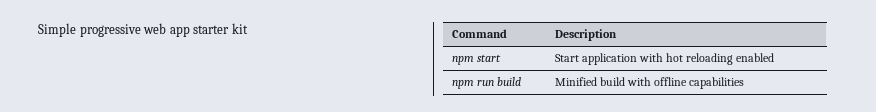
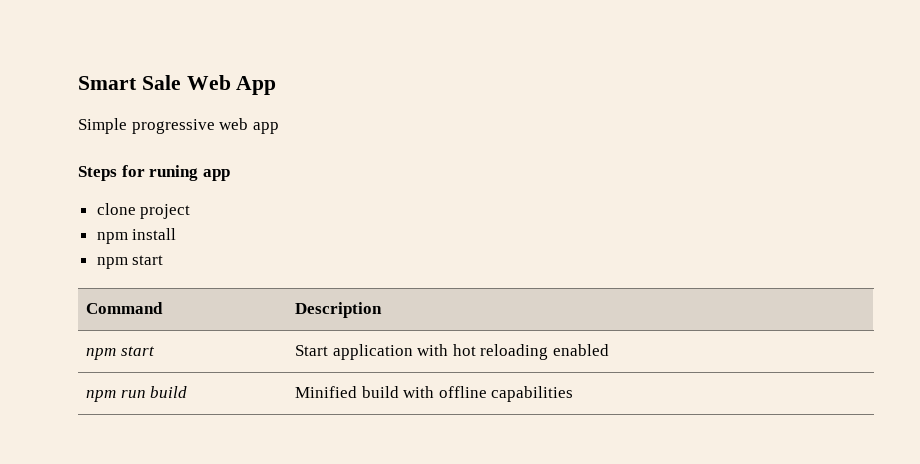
+ Smart Sale Web App
- Simple progressive web app starter kit
+ Simple progressive web app
+ Steps for runing app
+ clone project
+ npm install
+ npm start

